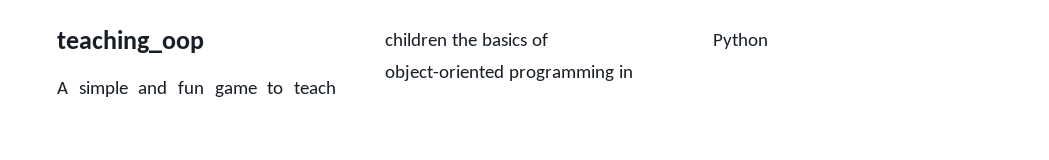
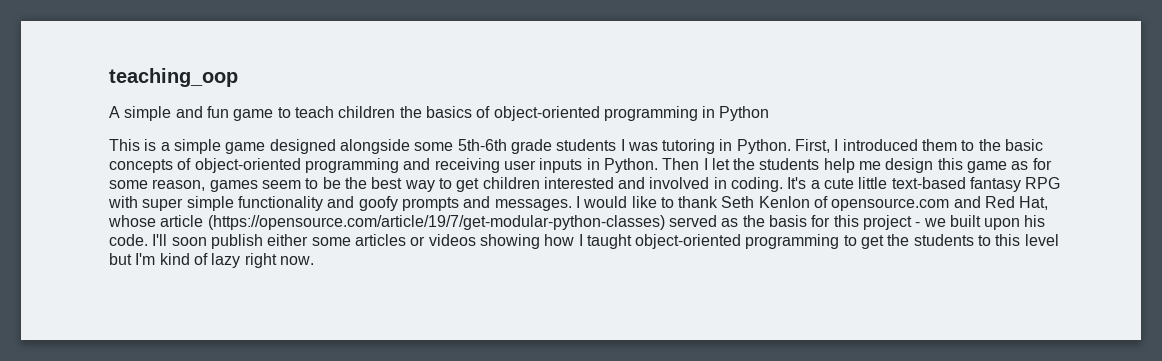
+ This is a simple game designed alongside some 5th-6th grade students I was tutoring in Python. First, I introduced them to the basic concepts of object-oriented programming and receiving user inputs in Python. Then I let the students help me design this game as for some reason, games seem to be the best way to get children interested and involved in coding. It's a cute little text-based fantasy RPG with super simple functionality and goofy prompts and messages. I would like to thank Seth Kenlon of opensource.com and Red Hat, whose article (https://opensource.com/article/19/7/get-modular-python-classes) served as the basis for this project - we built upon his code. I'll soon publish either some articles or videos showing how I taught object-oriented programming to get the students to this level but I'm kind of lazy right now.

